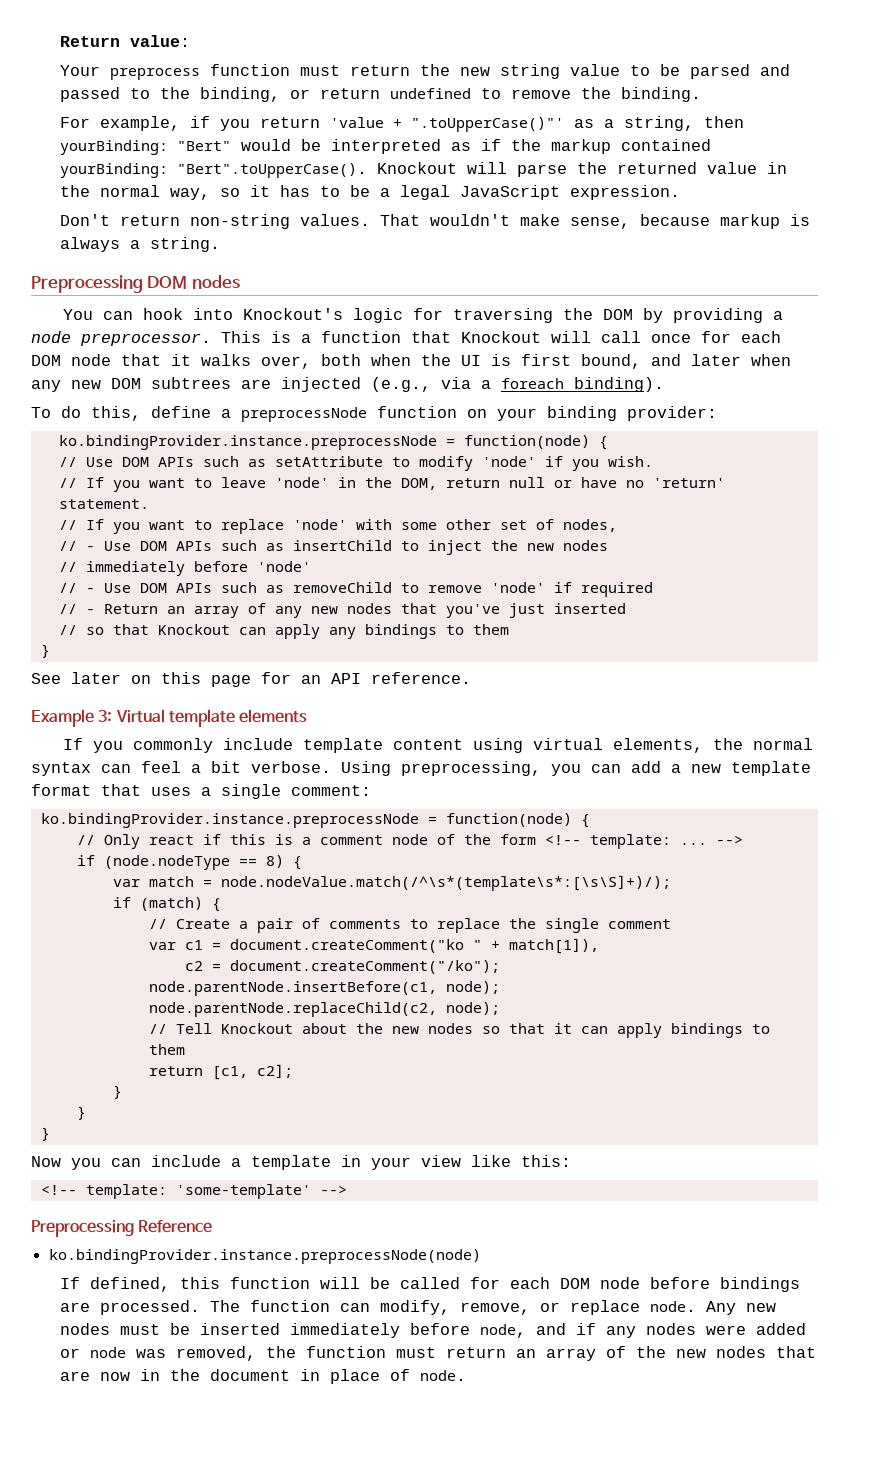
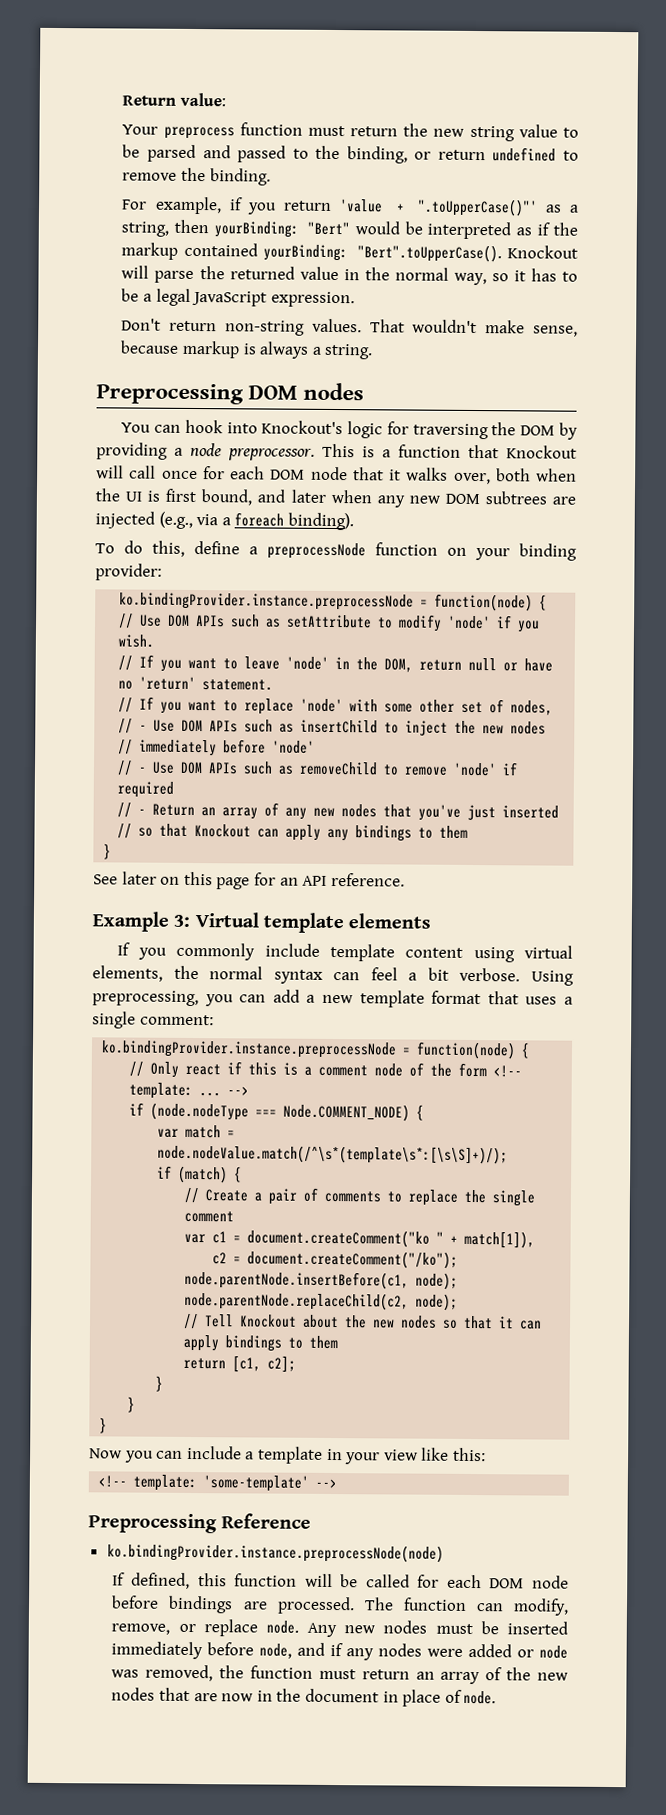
- if (node.nodeType == 8) {
+ if (node.nodeType === Node.COMMENT_NODE) {

